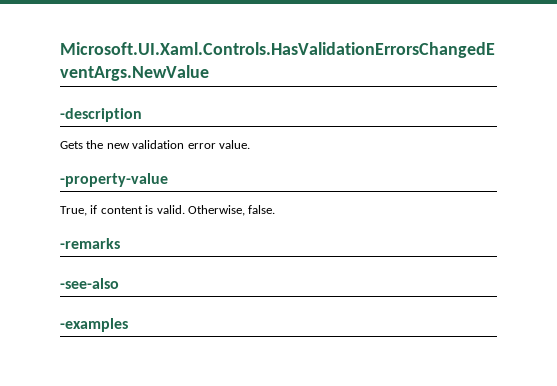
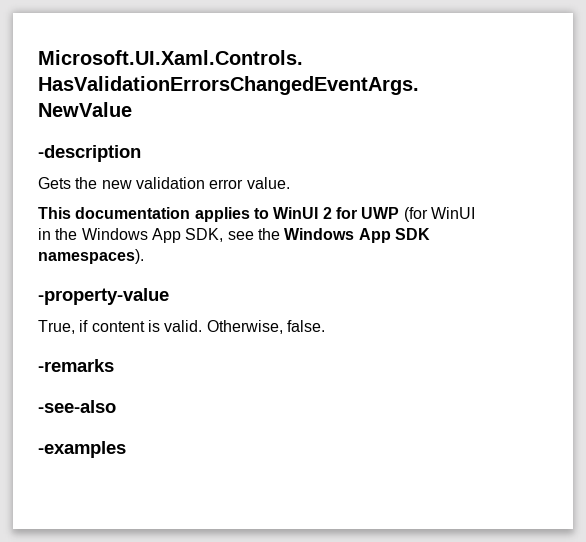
+ This documentation applies to WinUI 2 for UWP (for WinUI in the Windows App SDK, see the Windows App SDK namespaces).

